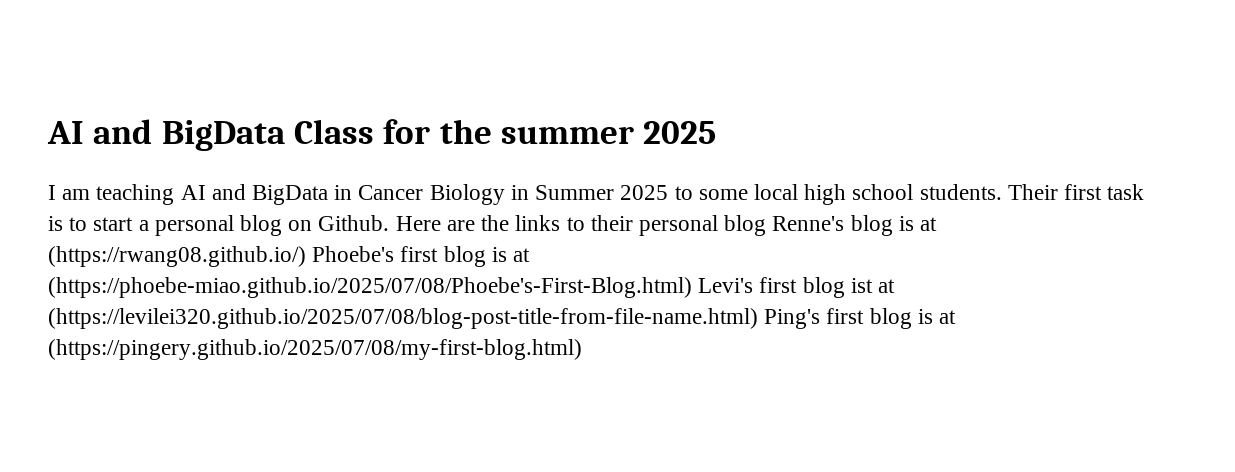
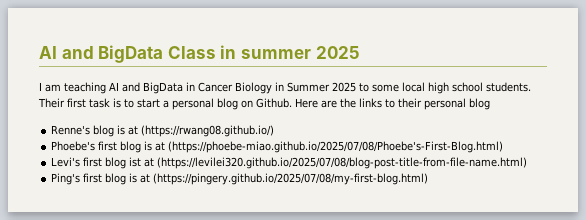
- AI and BigData Class for the summer 2025
+ AI and BigData Class in summer 2025
- Here are the links to their personal blog Renne's blog is at (https://rwang08.github.io/) Phoebe's first blog is at (https://phoebe-miao.github.io/2025/07/08/Phoebe's-First-Blog.html) Levi's first blog ist at (https://levilei320.github.io/2025/07/08/blog-post-title-from-file-name.html) Ping's first blog is at (https://pingery.github.io/2025/07/08/my-first-blog.html)
+ Here are the links to their personal blog
+ Renne's blog is at (https://rwang08.github.io/)
+ Phoebe's first blog is at (https://phoebe-miao.github.io/2025/07/08/Phoebe's-First-Blog.html)
+ Levi's first blog ist at (https://levilei320.github.io/2025/07/08/blog-post-title-from-file-name.html)
+ Ping's first blog is at (https://pingery.github.io/2025/07/08/my-first-blog.html)

